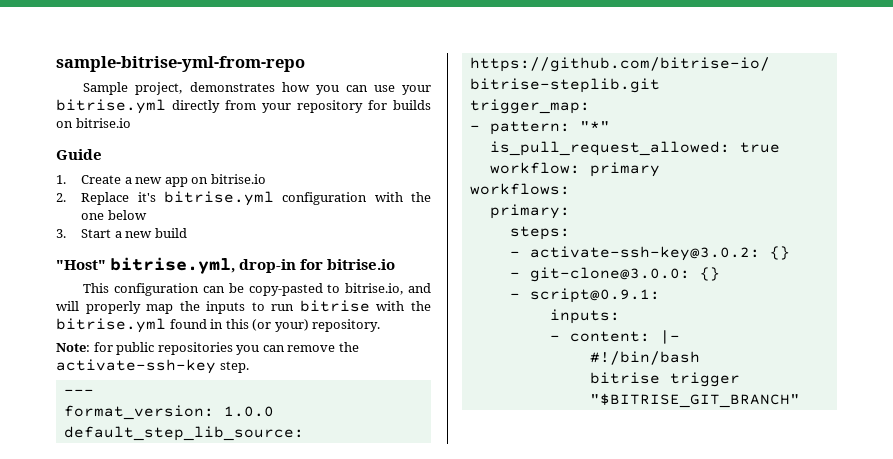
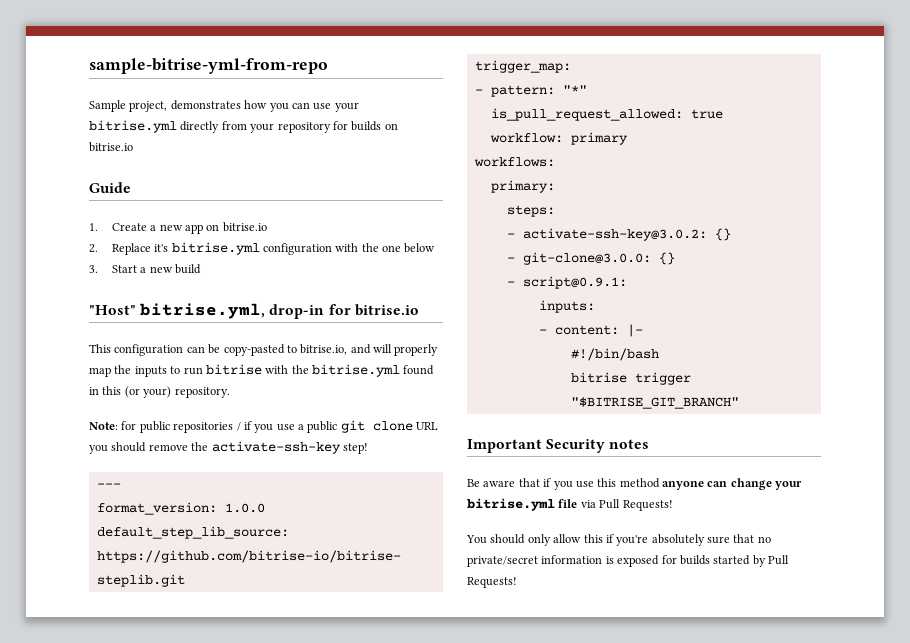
- Note: for public repositories you can remove the activate-ssh-key step.
+ Note: for public repositories / if you use a public git clone URL you should remove the activate-ssh-key step!
+ Important Security notes
+ Be aware that if you use this method anyone can change your bitrise.yml file via Pull Requests!
+ You should only allow this if you're absolutely sure that no private/secret information is exposed for builds started by Pull Requests!

